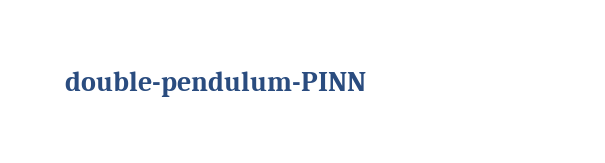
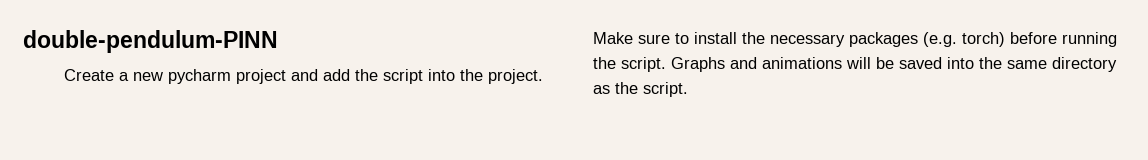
+ Create a new pycharm project and add the script into the project. Make sure to install the necessary packages (e.g. torch) before running the script. Graphs and animations will be saved into the same directory as the script.

